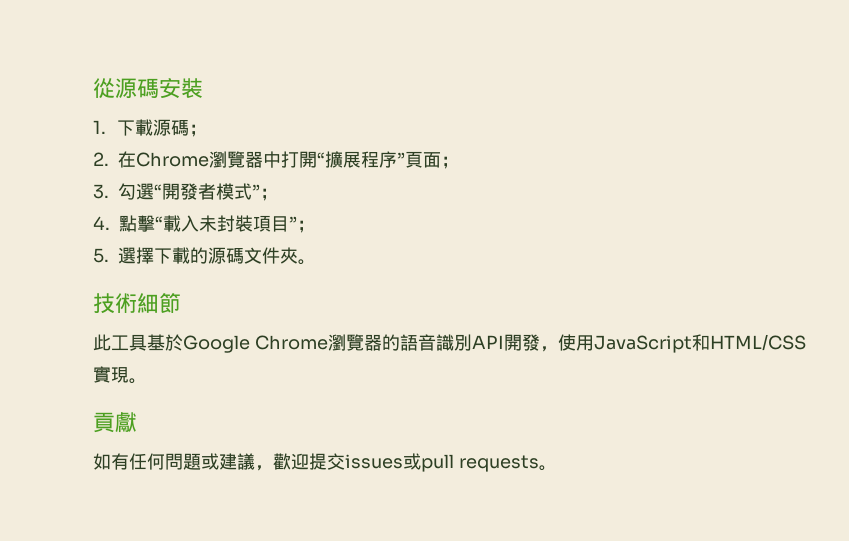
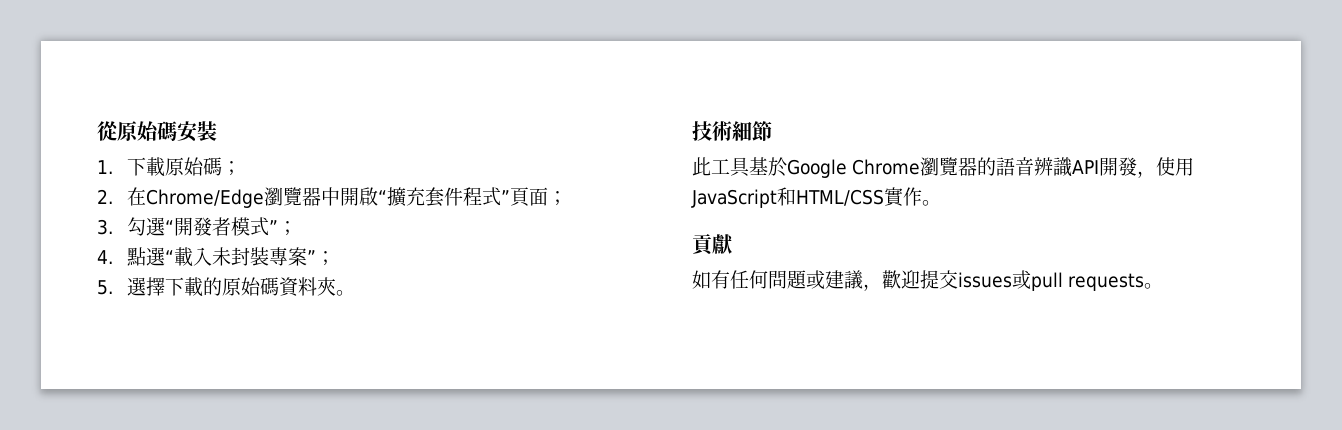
- 從源碼安裝
+ 從原始碼安裝
- 1.下載源碼；
+ 1.下載原始碼；
- 2.在Chrome瀏覽器中打開“擴展程序”頁面；
+ 2.在Chrome/Edge瀏覽器中開啟“擴充套件程式”頁面；
- 4.點擊“載入未封裝項目”；
+ 4.點選“載入未封裝專案”；
- 5.選擇下載的源碼文件夾。
+ 5.選擇下載的原始碼資料夾。
- 此工具基於Google Chrome瀏覽器的語音識別API開發，使用JavaScript和HTML/CSS實現。
+ 此工具基於Google Chrome瀏覽器的語音辨識API開發，使用JavaScript和HTML/CSS實作。

